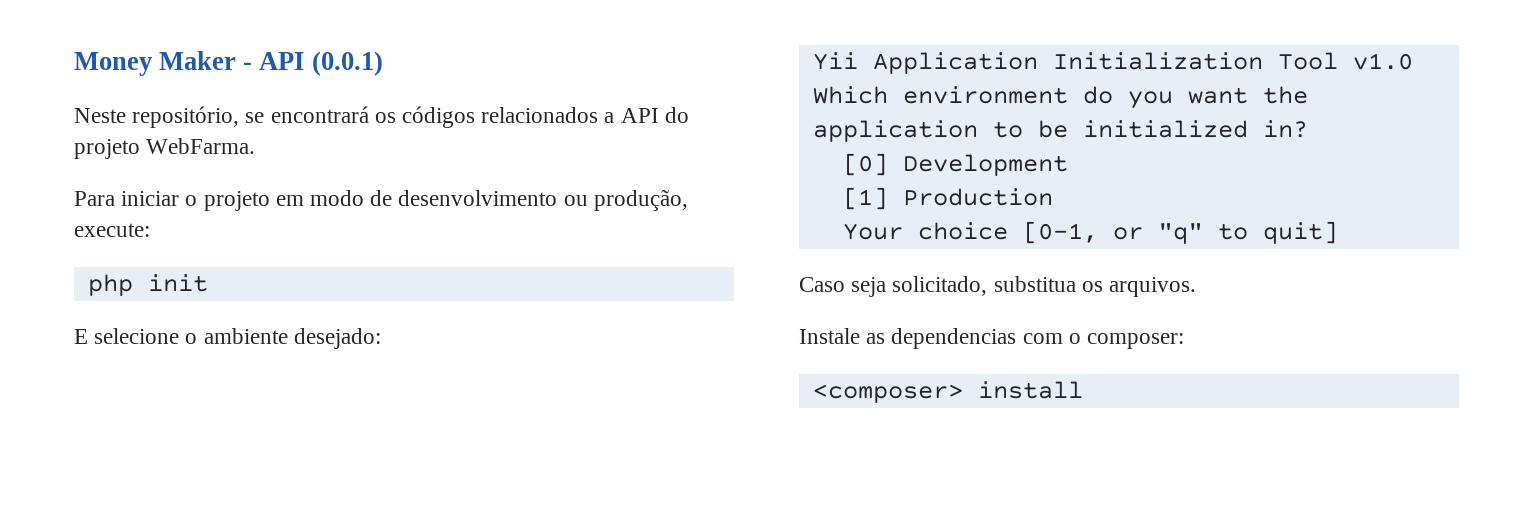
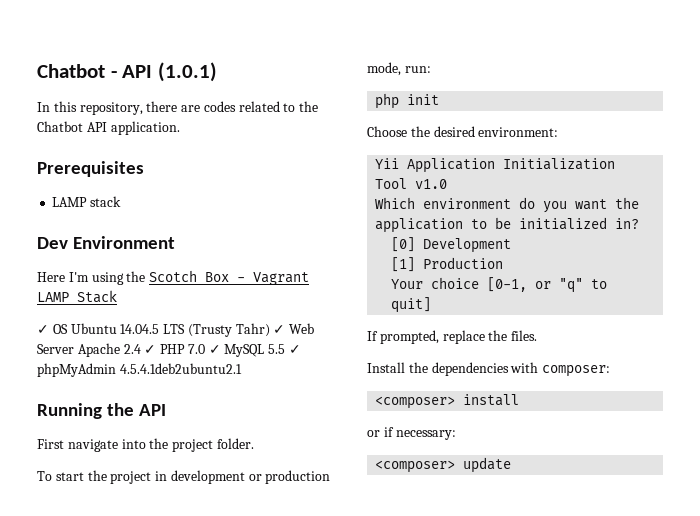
- Money Maker - API (0.0.1)
- Neste repositório, se encontrará os códigos relacionados a API do projeto WebFarma.
- Para iniciar o projeto em modo de desenvolvimento ou produção, execute:
+ Chatbot - API (1.0.1)
+ In this repository, there are codes related to the Chatbot API application.
+ Prerequisites
+ LAMP stack
+ Dev Environment
+ Here I'm using the Scotch Box - Vagrant LAMP Stack
+ ✓ OS Ubuntu 14.04.5 LTS (Trusty Tahr) ✓ Web Server Apache 2.4 ✓ PHP 7.0 ✓ MySQL 5.5 ✓ phpMyAdmin 4.5.4.1deb2ubuntu2.1
+ Running the API
+ First navigate into the project folder.
+ To start the project in development or production mode, run:
  php init
- E selecione o ambiente desejado:
+ Choose the desired environment:
- Caso seja solicitado, substitua os arquivos.
- Instale as dependencias com o composer:
+ If prompted, replace the files.
+ Install the dependencies with composer:
  <composer> install
+ or if necessary:
+ <composer> update

